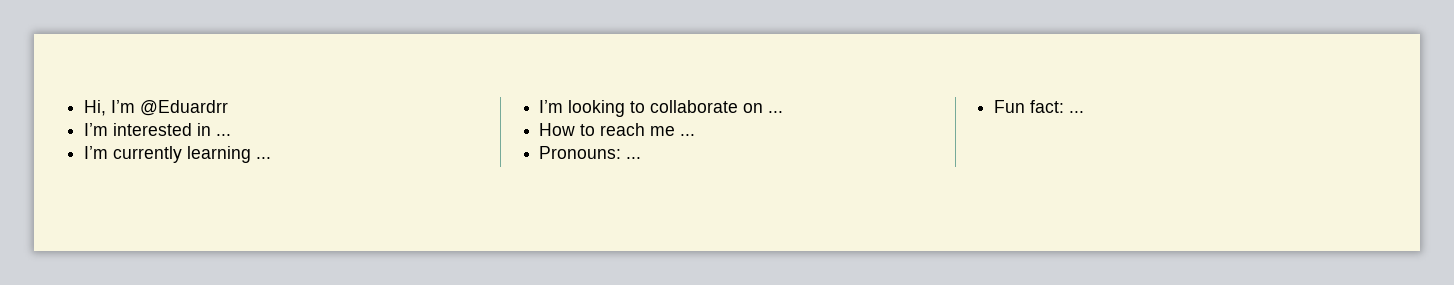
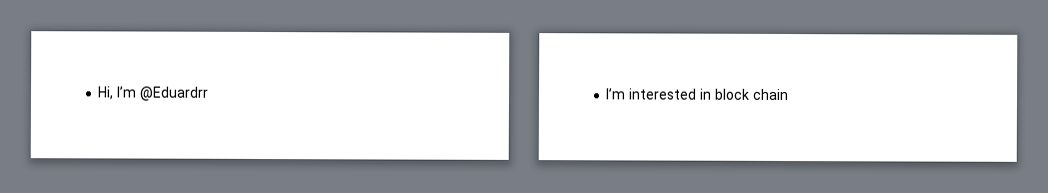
- I’m interested in ...
- I’m currently learning ...
- I’m looking to collaborate on ...
- How to reach me ...
- Pronouns: ...
- Fun fact: ...
+ I’m interested in block chain

